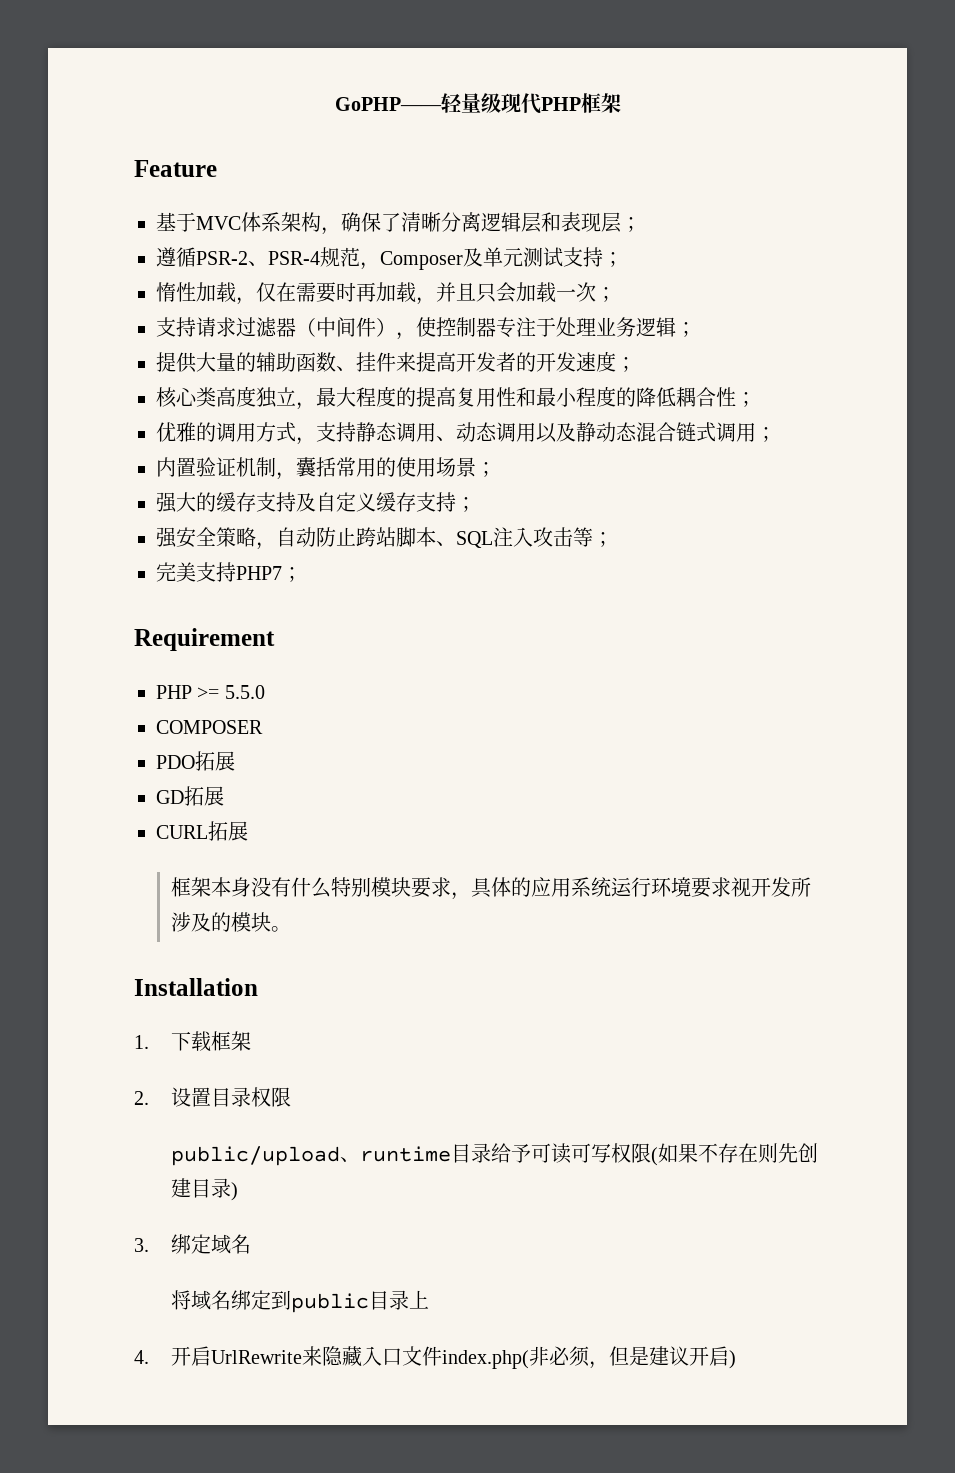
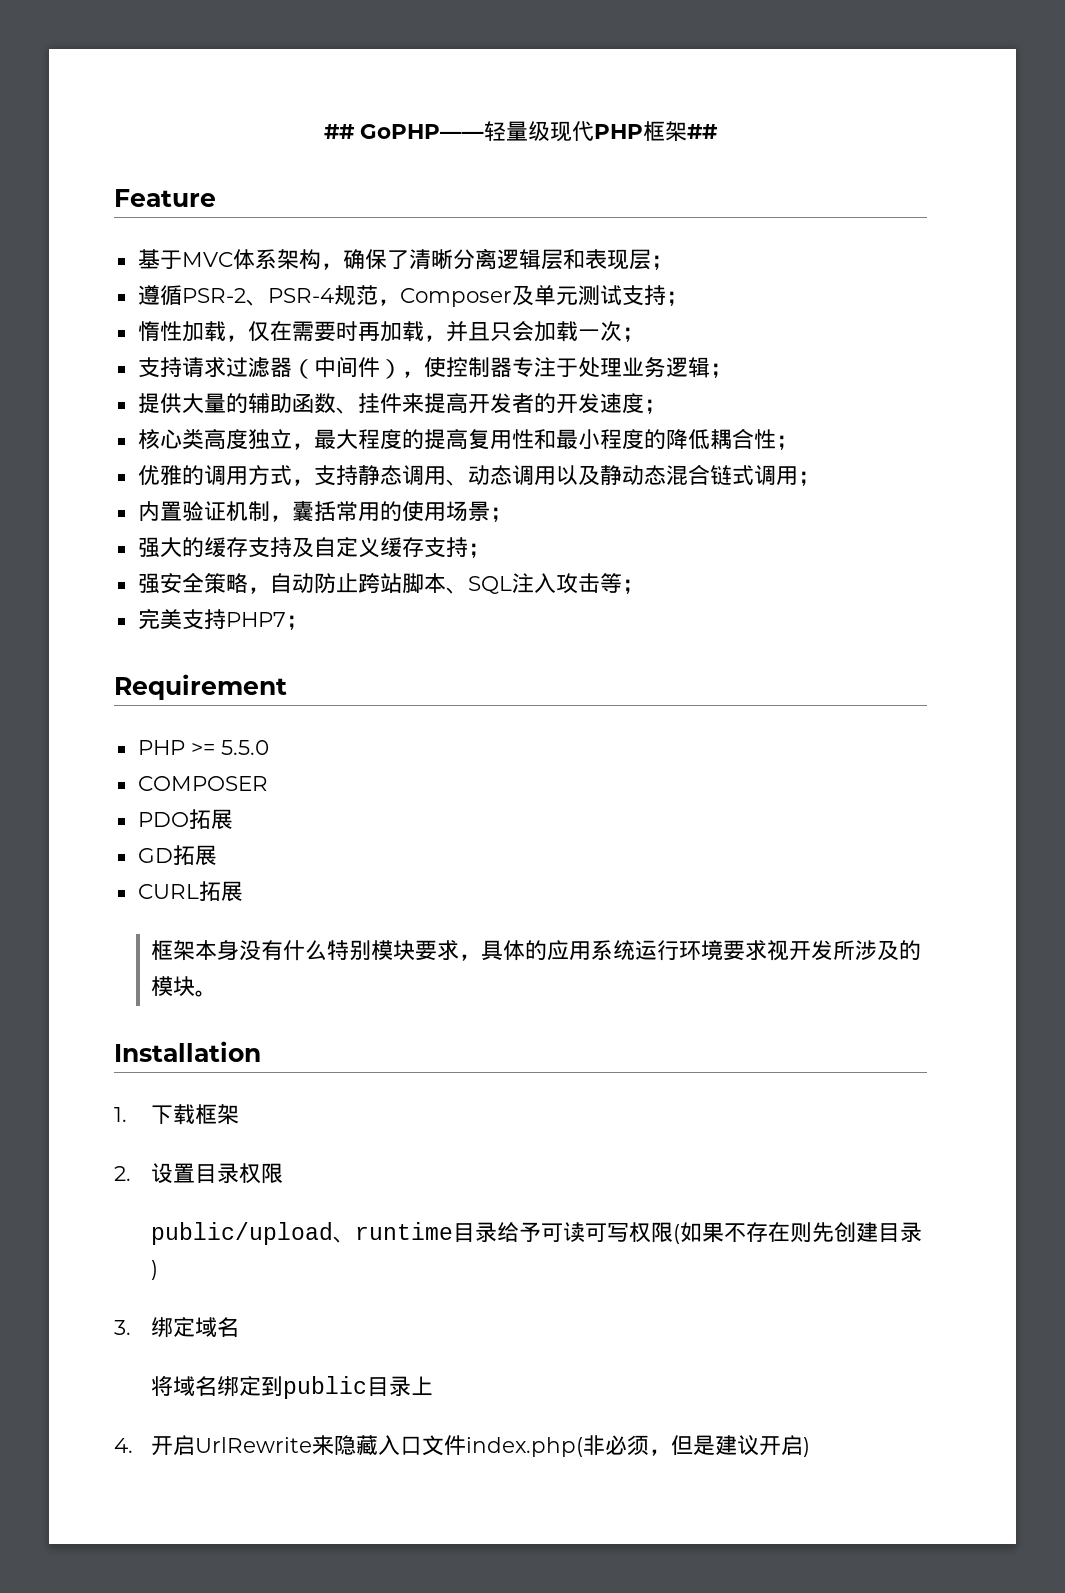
- GoPHP——轻量级现代PHP框架
+ ## GoPHP——轻量级现代PHP框架##

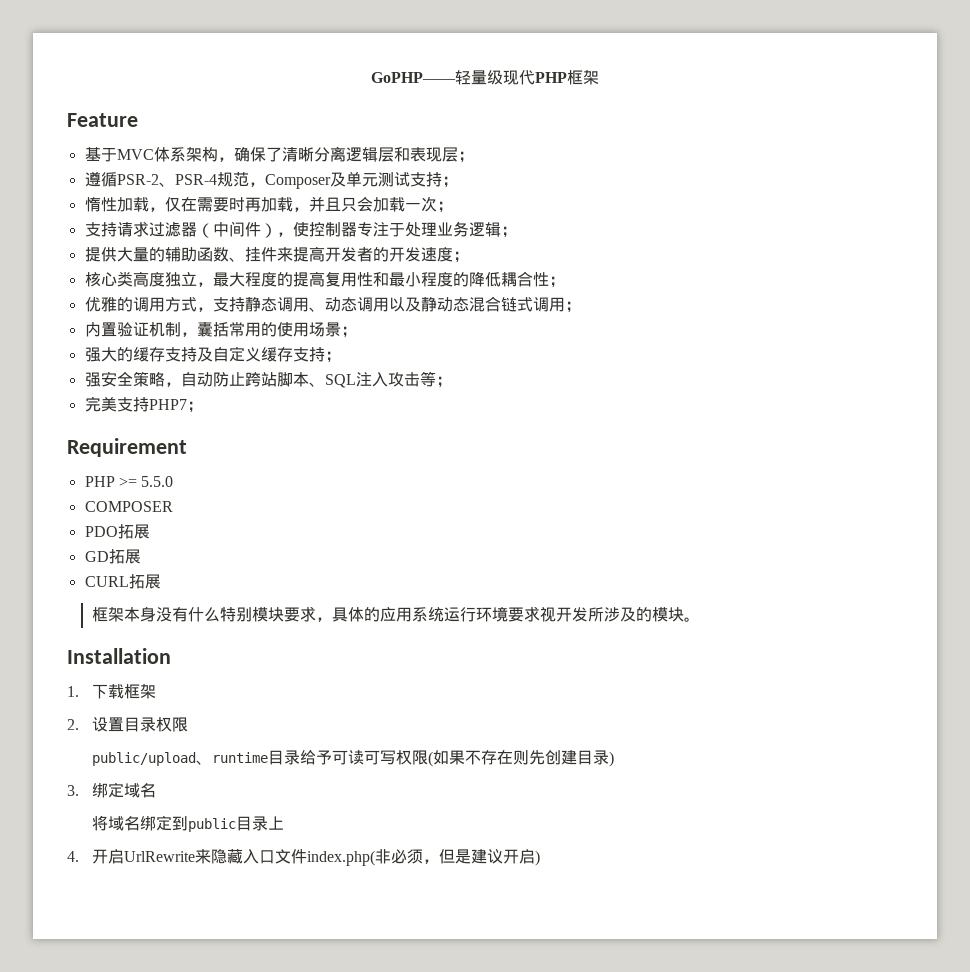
- ## GoPHP——轻量级现代PHP框架##
+ GoPHP——轻量级现代PHP框架

